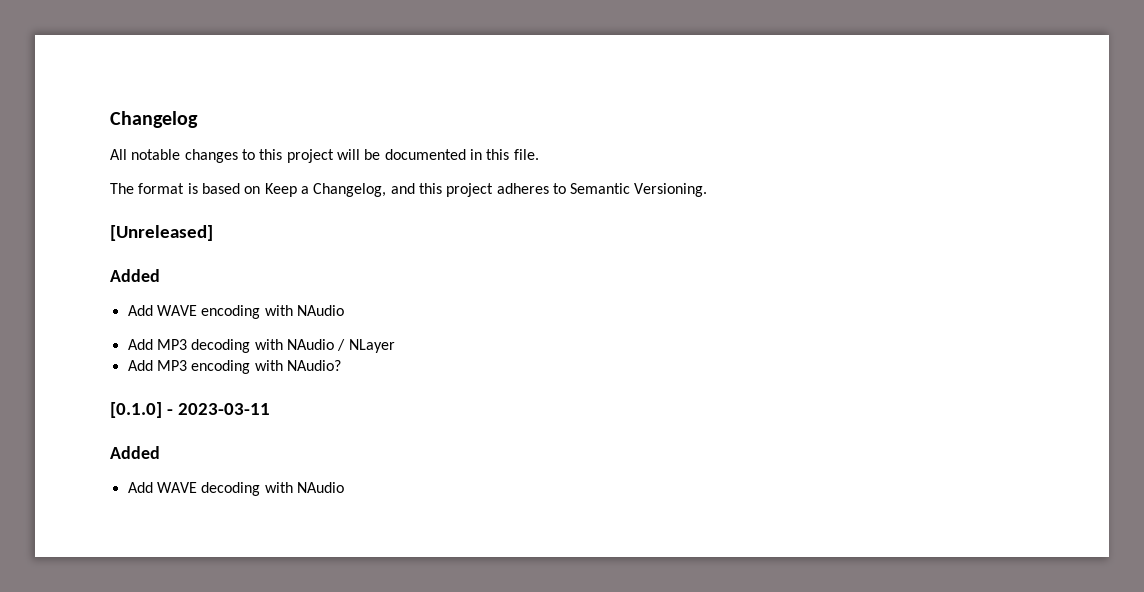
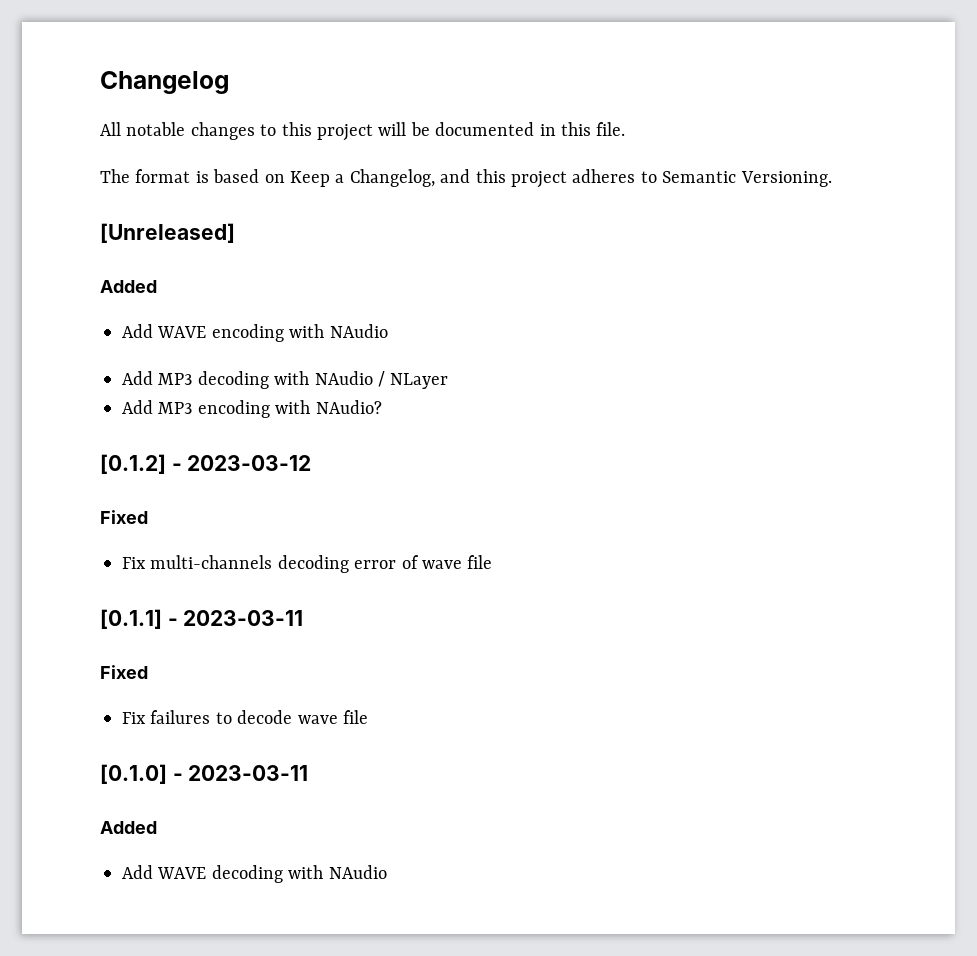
+ [0.1.2] - 2023-03-12
+ Fixed
+ Fix multi-channels decoding error of wave file
+ [0.1.1] - 2023-03-11
+ Fixed
+ Fix failures to decode wave file

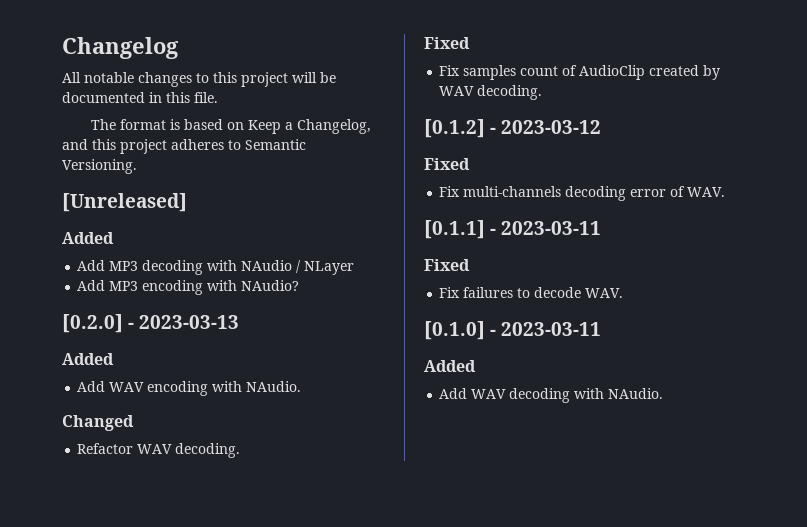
- Add WAVE encoding with NAudio
+ [0.2.0] - 2023-03-13
+ Added
+ Add WAV encoding with NAudio.
+ Changed
+ Refactor WAV decoding.
+ Fixed
+ Fix samples count of AudioClip created by WAV decoding.
- Fix multi-channels decoding error of wave file
+ Fix multi-channels decoding error of WAV.
- Fix failures to decode wave file
+ Fix failures to decode WAV.
- Add WAVE decoding with NAudio
+ Add WAV decoding with NAudio.

